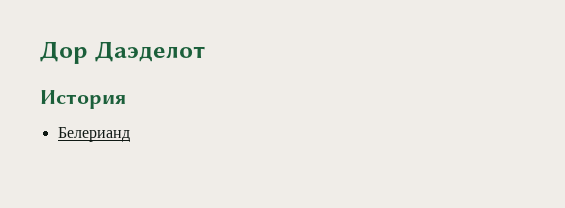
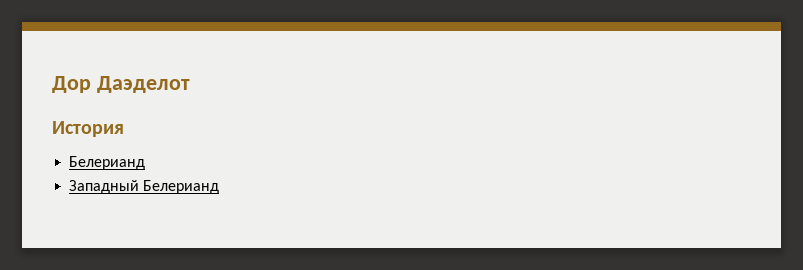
+ Западный Белерианд

